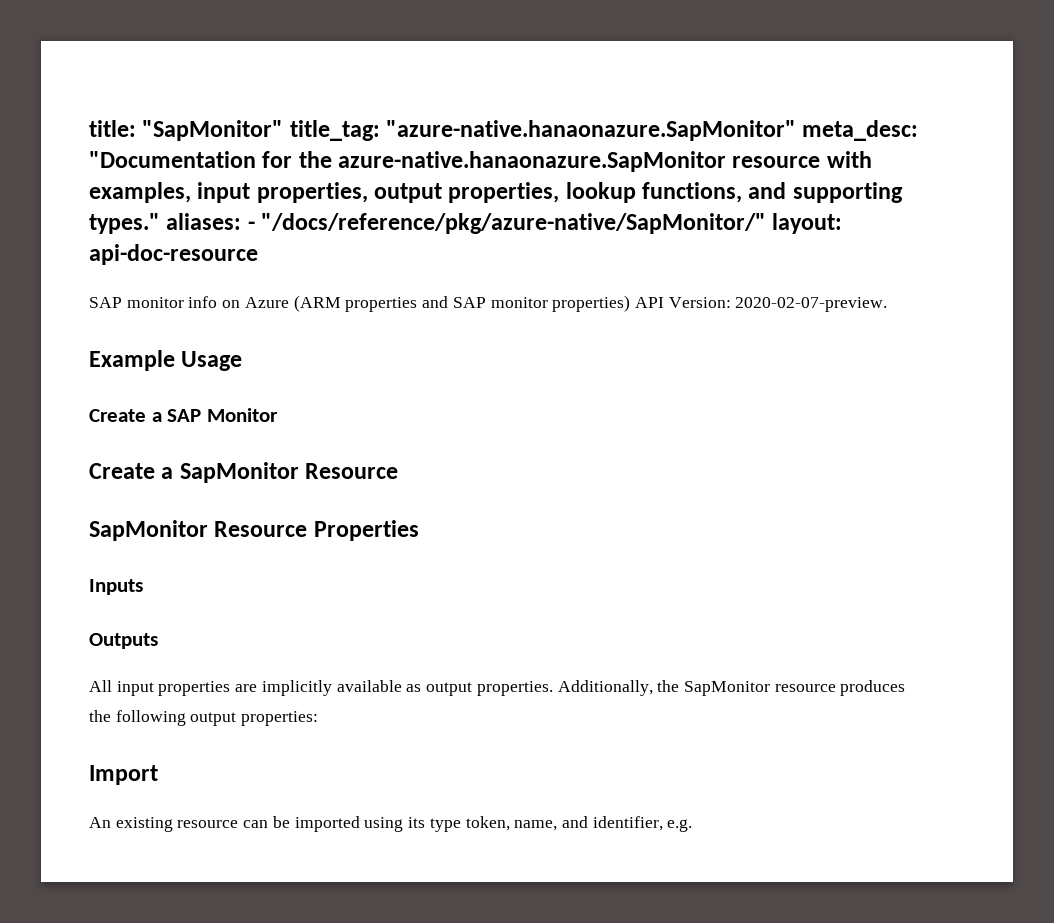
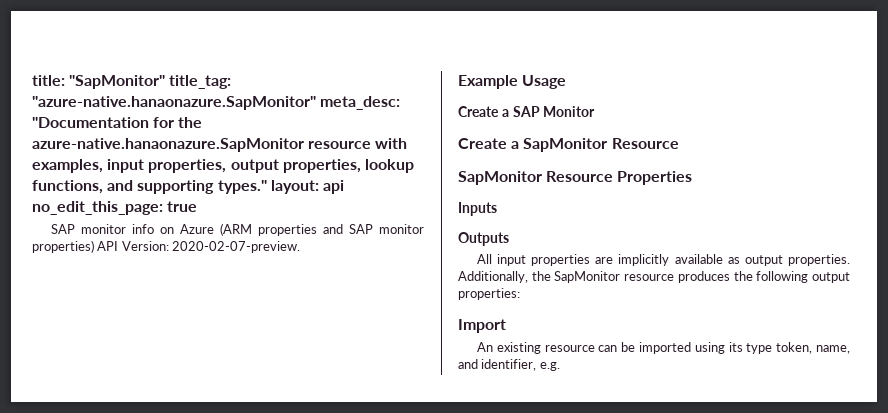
- title: "SapMonitor" title_tag: "azure-native.hanaonazure.SapMonitor" meta_desc: "Documentation for the azure-native.hanaonazure.SapMonitor resource with examples, input properties, output properties, lookup functions, and supporting types." aliases: - "/docs/reference/pkg/azure-native/SapMonitor/" layout: api-doc-resource
+ title: "SapMonitor" title_tag: "azure-native.hanaonazure.SapMonitor" meta_desc: "Documentation for the azure-native.hanaonazure.SapMonitor resource with examples, input properties, output properties, lookup functions, and supporting types." layout: api no_edit_this_page: true

